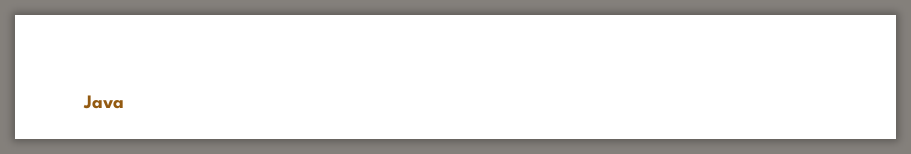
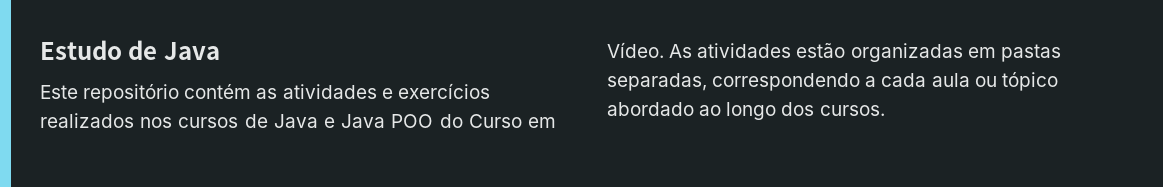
- Java
+ Estudo de Java
+ Este repositório contém as atividades e exercícios realizados nos cursos de Java e Java POO do Curso em Vídeo. As atividades estão organizadas em pastas separadas, correspondendo a cada aula ou tópico abordado ao longo dos cursos.

